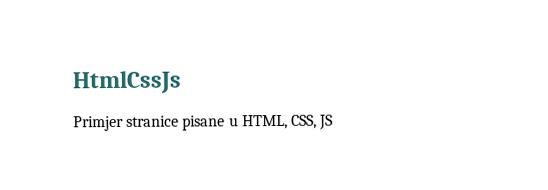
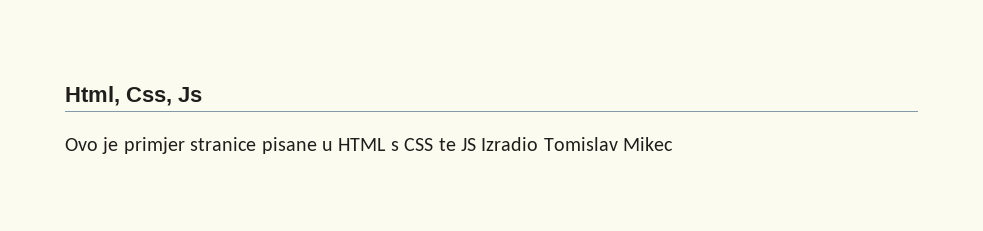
- HtmlCssJs
- Primjer stranice pisane u HTML, CSS, JS
+ Html, Css, Js
+ Ovo je primjer stranice pisane u HTML s CSS te JS Izradio Tomislav Mikec

